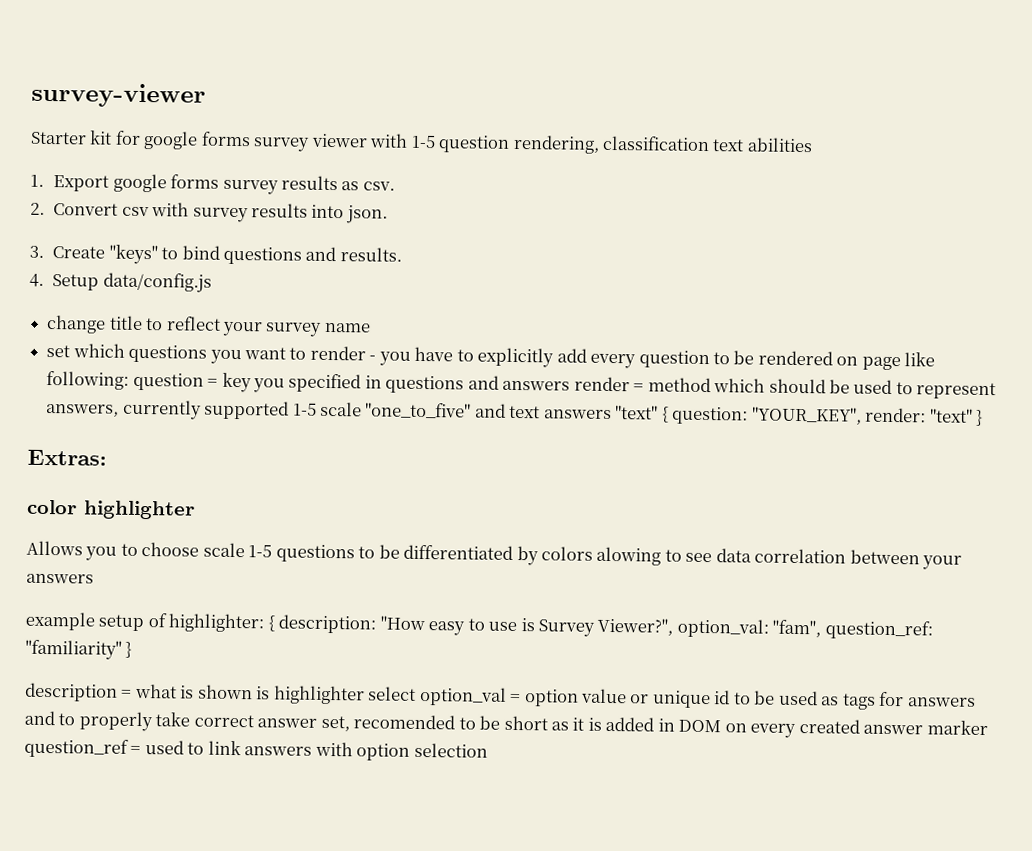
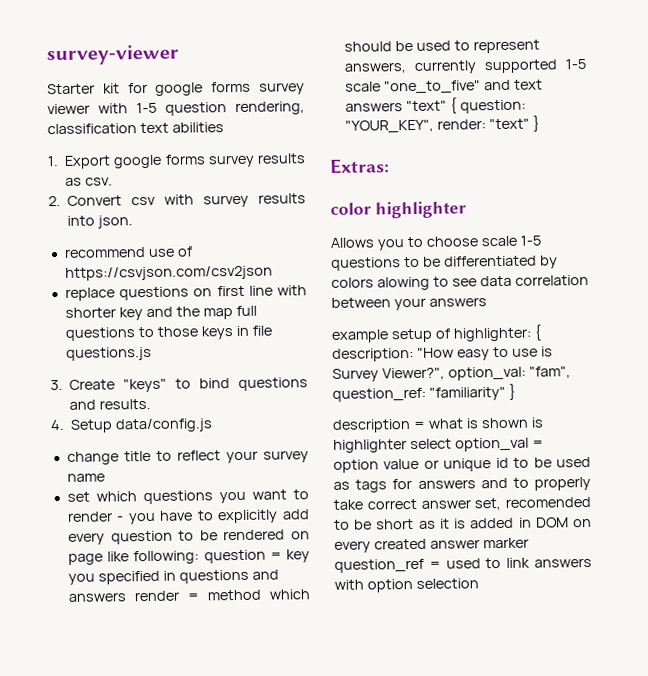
+ recommend use of https://csvjson.com/csv2json
+ replace questions on first line with shorter key and the map full questions to those keys in file questions.js

